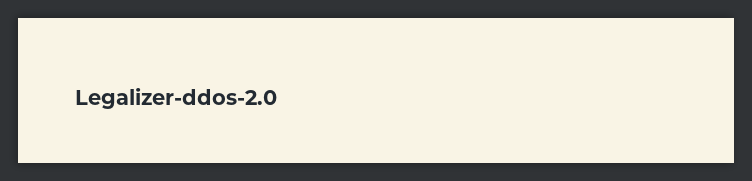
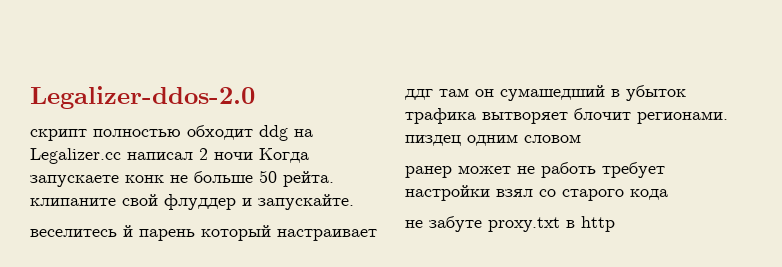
+ скрипт полностью обходит ddg на Legalizer.cc написал 2 ночи Когда запускаете конк не больше 50 рейта. клипаните свой флуддер и запускайте.
+ веселитесь й парень который настраивает ддг там он сумашедший в убыток трафика вытворяет блочит регионами. пиздец одним словом
+ ранер может не работь требует настройки взял со старого кода
+ не забуте proxy.txt в http

